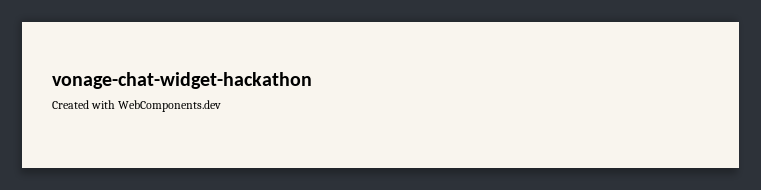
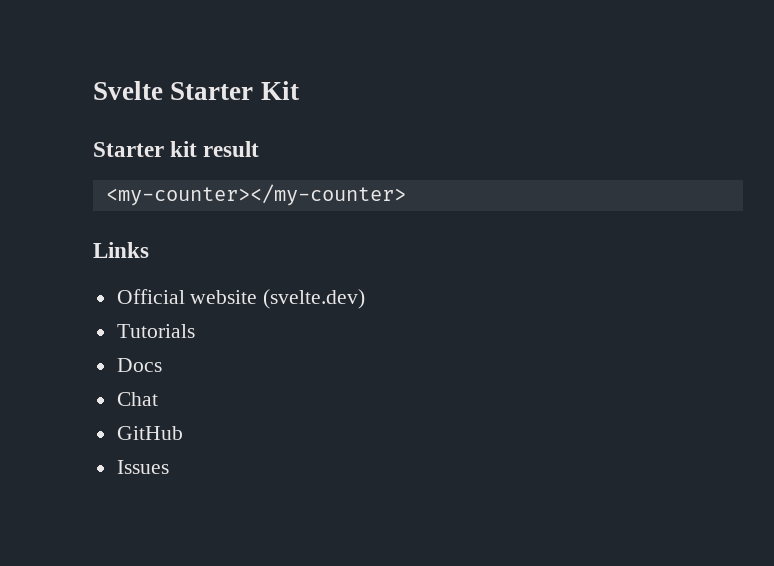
- vonage-chat-widget-hackathon
- Created with WebComponents.dev
+ Svelte Starter Kit
+ Starter kit result
+ <my-counter></my-counter>
+ Links
+ Official website (svelte.dev)
+ Tutorials
+ Docs
+ Chat
+ GitHub
+ Issues

